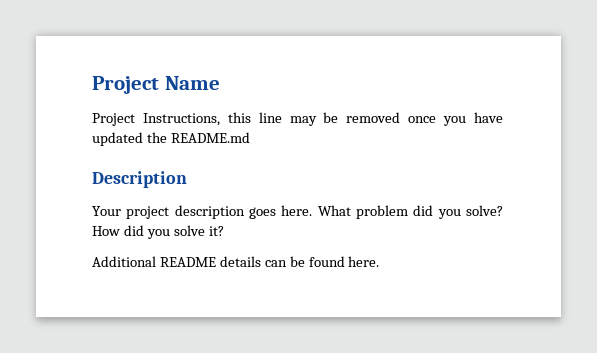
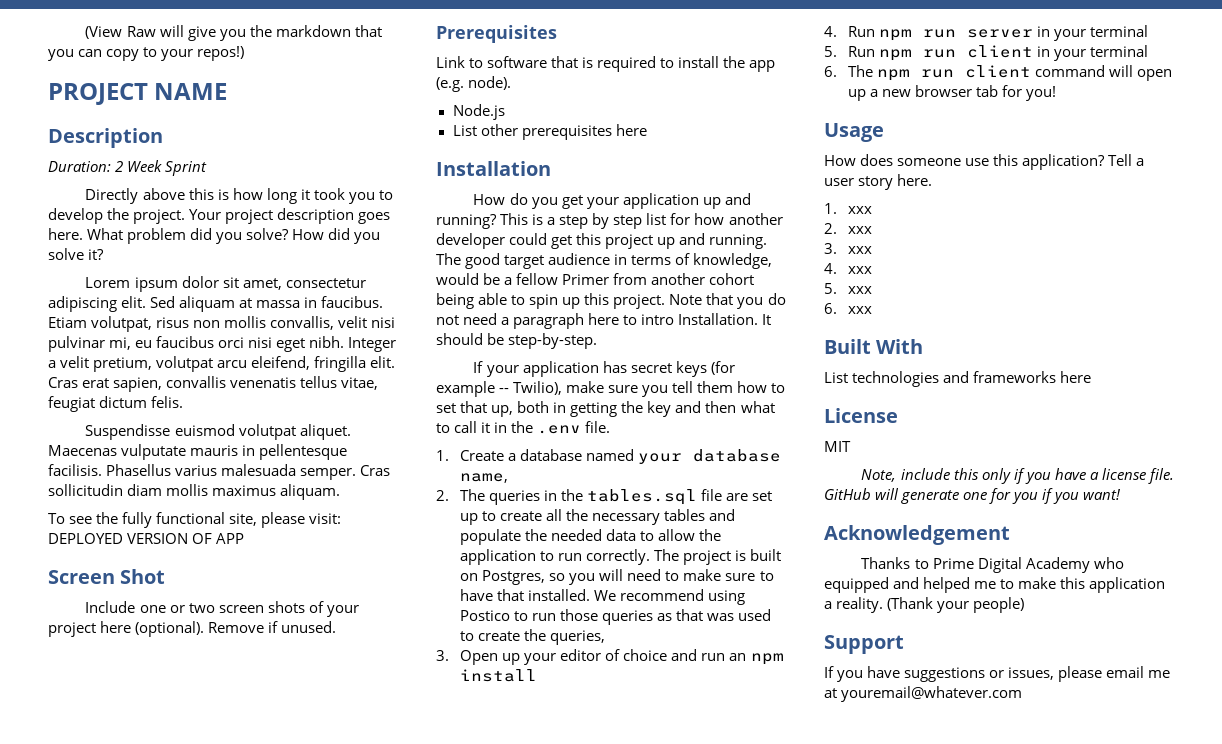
- Project Name
- Project Instructions, this line may be removed once you have updated the README.md
+ (View Raw will give you the markdown that you can copy to your repos!)
+ PROJECT NAME
  Description
- Your project description goes here.
+ Duration: 2 Week Sprint
+ Directly above this is how long it took you to develop the project. Your project description goes here.
- Additional README details can be found here.
+ Lorem ipsum dolor sit amet, consectetur adipiscing elit. Sed aliquam at massa in faucibus. Etiam volutpat, risus non mollis convallis, velit nisi pulvinar mi, eu faucibus orci nisi eget nibh. Integer a velit pretium, volutpat arcu eleifend, fringilla elit. Cras erat sapien, convallis venenatis tellus vitae, feugiat dictum felis.
+ Suspendisse euismod volutpat aliquet. Maecenas vulputate mauris in pellentesque facilisis. Phasellus varius malesuada semper. Cras sollicitudin diam mollis maximus aliquam.
+ To see the fully functional site, please visit: DEPLOYED VERSION OF APP
+ Screen Shot
+ Include one or two screen shots of your project here (optional). Remove if unused.
+ Prerequisites
+ Link to software that is required to install the app (e.g. node).
+ Node.js
+ List other prerequisites here
+ Installation
+ How do you get your application up and running? This is a step by step list for how another developer could get this project up and running. The good target audience in terms of knowledge, would be a fellow Primer from another cohort being able to spin up this project. Note that you do not need a paragraph here to intro Installation. It should be step-by-step.
+ If your application has secret keys (for example -- Twilio), make sure you tell them how to set that up, both in getting the key and then what to call it in the .env file.
+ 1. Create a database named your database name,
+ 2. The queries in the tables.sql file are set up to create all the necessary tables and populate the needed data to allow the application to run correctly. The project is built on Postgres, so you will need to make sure to have that installed. We recommend using Postico to run those queries as that was used to create the queries,
+ 3. Open up your editor of choice and run an npm install
+ 4. Run npm run server in your terminal
+ 5. Run npm run client in your terminal
+ 6. The npm run client command will open up a new browser tab for you!
+ Usage
+ How does someone use this application? Tell a user story here.
+ 1. xxx
+ 2. xxx
+ 3. xxx
+ 4. xxx
+ 5. xxx
+ 6. xxx
+ Built With
+ List technologies and frameworks here
+ License
+ MIT
+ Note, include this only if you have a license file. GitHub will generate one for you if you want!
+ Acknowledgement
+ Thanks to Prime Digital Academy who equipped and helped me to make this application a reality. (Thank your people)
+ Support
+ If you have suggestions or issues, please email me at youremail@whatever.com

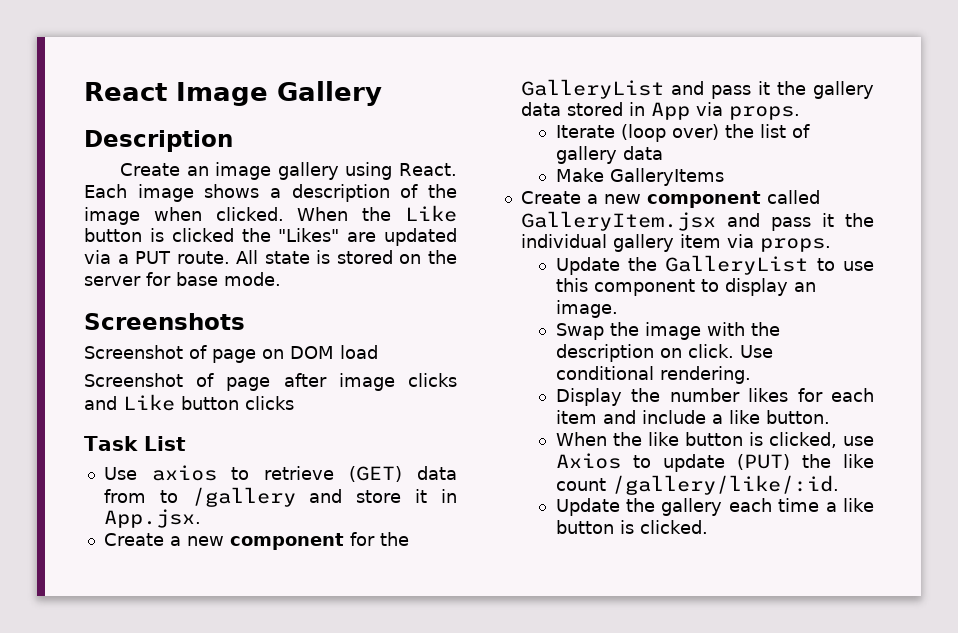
- (View Raw will give you the markdown that you can copy to your repos!)
- PROJECT NAME
+ React Image Gallery
  Description
- Duration: 2 Week Sprint
- Directly above this is how long it took you to develop the project. Your project description goes here. What problem did you solve? How did you solve it?
- Lorem ipsum dolor sit amet, consectetur adipiscing elit. Sed aliquam at massa in faucibus. Etiam volutpat, risus non mollis convallis, velit nisi pulvinar mi, eu faucibus orci nisi eget nibh. Integer a velit pretium, volutpat arcu eleifend, fringilla elit. Cras erat sapien, convallis venenatis tellus vitae, feugiat dictum felis.
- Suspendisse euismod volutpat aliquet. Maecenas vulputate mauris in pellentesque facilisis. Phasellus varius malesuada semper. Cras sollicitudin diam mollis maximus aliquam.
- To see the fully functional site, please visit: DEPLOYED VERSION OF APP
- Screen Shot
- Include one or two screen shots of your project here (optional). Remove if unused.
- Prerequisites
- Link to software that is required to install the app (e.g. node).
- Node.js
- List other prerequisites here
- Installation
- How do you get your application up and running? This is a step by step list for how another developer could get this project up and running. The good target audience in terms of knowledge, would be a fellow Primer from another cohort being able to spin up this project. Note that you do not need a paragraph here to intro Installation. It should be step-by-step.
- If your application has secret keys (for example -- Twilio), make sure you tell them how to set that up, both in getting the key and then what to call it in the .env file.
- 1. Create a database named your database name,
- 2. The queries in the tables.sql file are set up to create all the necessary tables and populate the needed data to allow the application to run correctly. The project is built on Postgres, so you will need to make sure to have that installed. We recommend using Postico to run those queries as that was used to create the queries,
- 3. Open up your editor of choice and run an npm install
- 4. Run npm run server in your terminal
- 5. Run npm run client in your terminal
- 6. The npm run client command will open up a new browser tab for you!
- Usage
- How does someone use this application? Tell a user story here.
- 1. xxx
- 2. xxx
- 3. xxx
- 4. xxx
- 5. xxx
- 6. xxx
- Built With
- List technologies and frameworks here
- License
- MIT
- Note, include this only if you have a license file. GitHub will generate one for you if you want!
- Acknowledgement
- Thanks to Prime Digital Academy who equipped and helped me to make this application a reality. (Thank your people)
- Support
- If you have suggestions or issues, please email me at youremail@whatever.com
+ Create an image gallery using React. Each image shows a description of the image when clicked. When the Like button is clicked the "Likes" are updated via a PUT route. All state is stored on the server for base mode.
+ Screenshots
+ Screenshot of page on DOM load
+ Screenshot of page after image clicks and Like button clicks
+ Task List
+ Use axios to retrieve (GET) data from to /gallery and store it in App.jsx.
+ Create a new component for the GalleryList and pass it the gallery data stored in App via props.
+ Iterate (loop over) the list of gallery data
+ Make GalleryItems
+ Create a new component called GalleryItem.jsx and pass it the individual gallery item via props.
+ Update the GalleryList to use this component to display an image.
+ Swap the image with the description on click. Use conditional rendering.
+ Display the number likes for each item and include a like button.
+ When the like button is clicked, use Axios to update (PUT) the like count /gallery/like/:id.
+ Update the gallery each time a like button is clicked.

